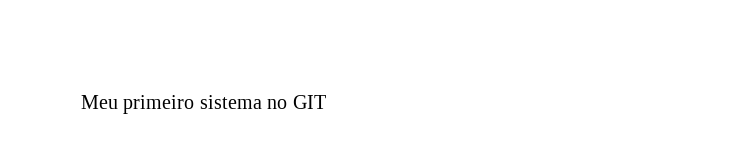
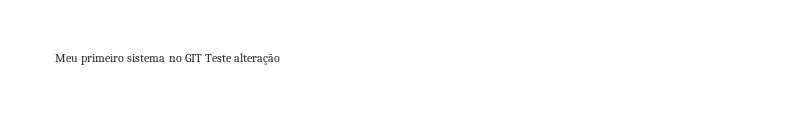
- Meu primeiro sistema no GIT
+ Meu primeiro sistema no GIT Teste alteração

